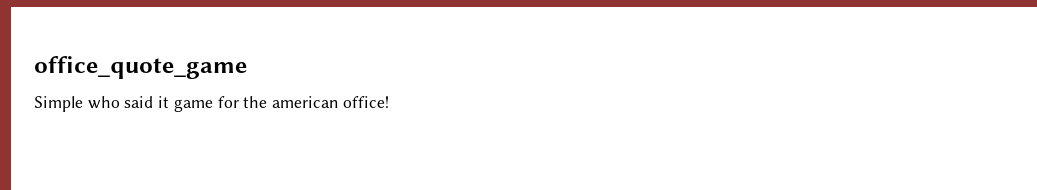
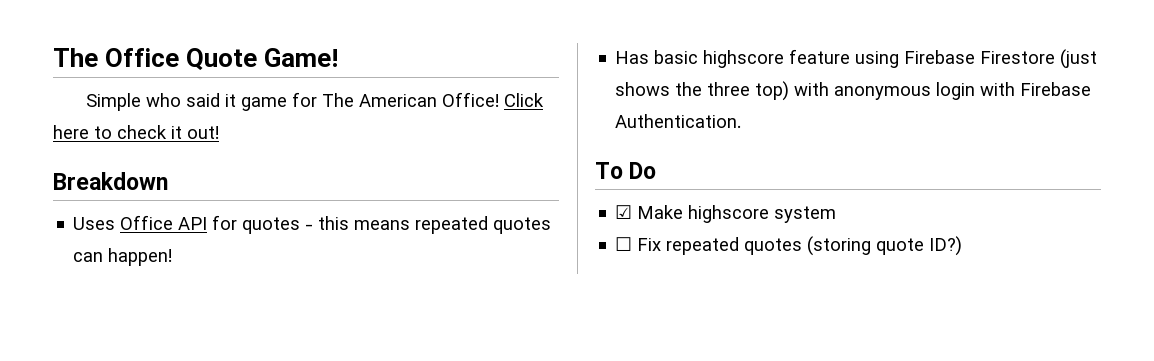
- office_quote_game
+ The Office Quote Game!
- Simple who said it game for the american office!
+ Simple who said it game for The American Office! Click here to check it out!
+ Breakdown
+ Uses Office API for quotes - this means repeated quotes can happen!
+ Has basic highscore feature using Firebase Firestore (just shows the three top) with anonymous login with Firebase Authentication.
+ To Do
+ ☑ Make highscore system
+ ☐ Fix repeated quotes (storing quote ID?)

